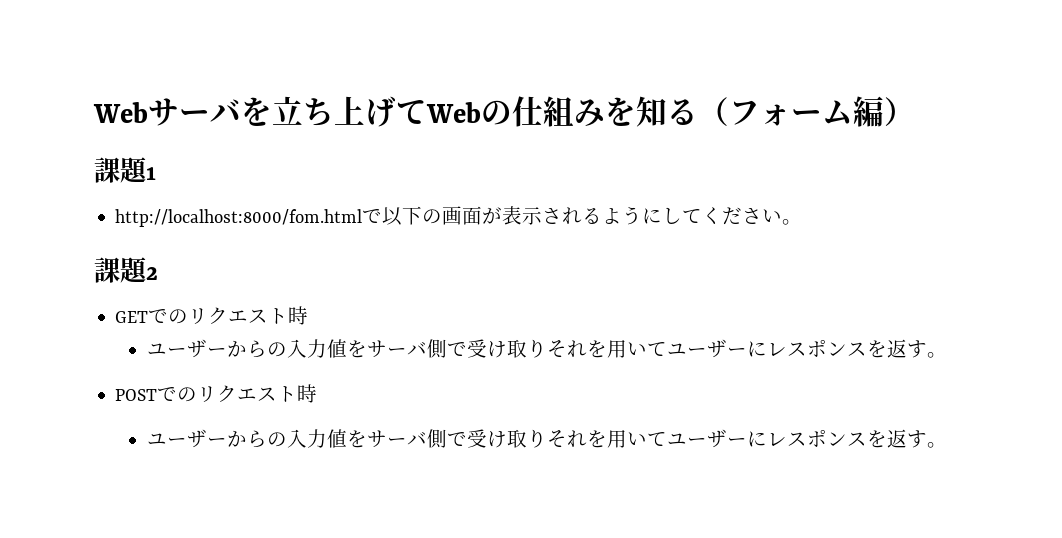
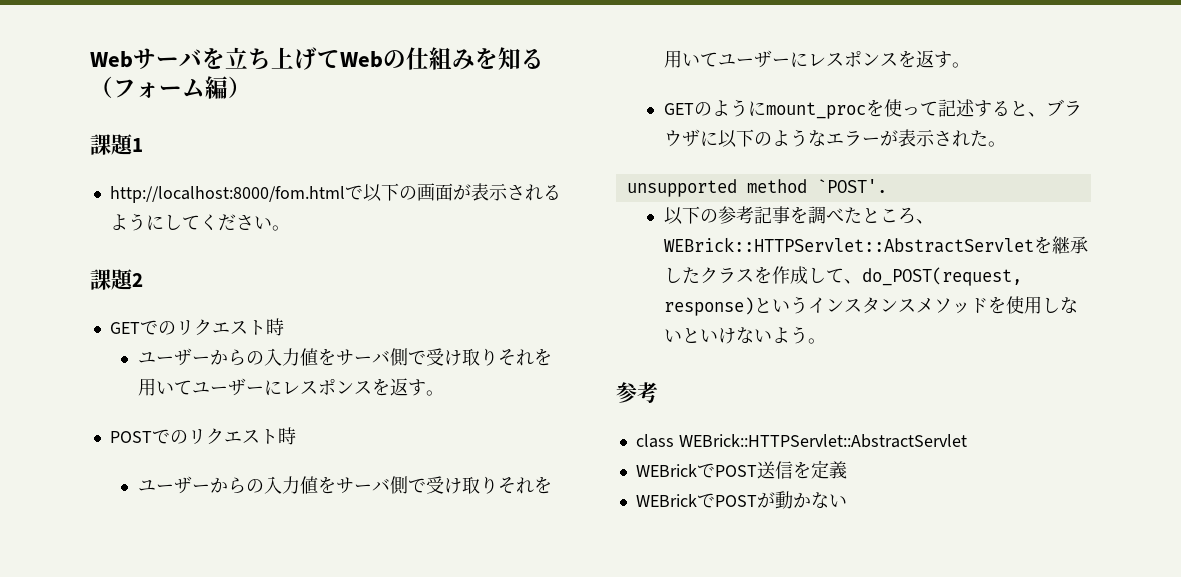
+ GETのようにmount_procを使って記述すると、ブラウザに以下のようなエラーが表示された。
+ unsupported method `POST'.
+ 以下の参考記事を調べたところ、WEBrick::HTTPServlet::AbstractServletを継承したクラスを作成して、do_POST(request, response)というインスタンスメソッドを使用しないといけないよう。
+ 参考
+ class WEBrick::HTTPServlet::AbstractServlet
+ WEBrickでPOST送信を定義
+ WEBrickでPOSTが動かない

